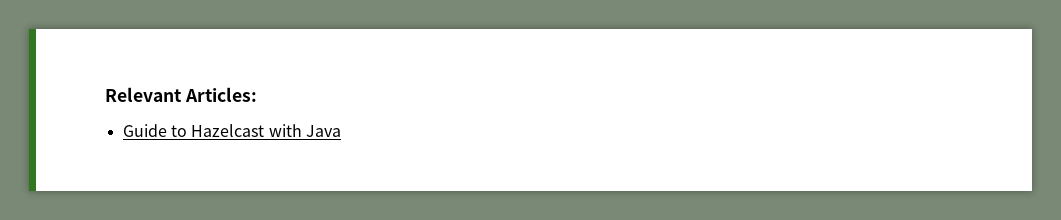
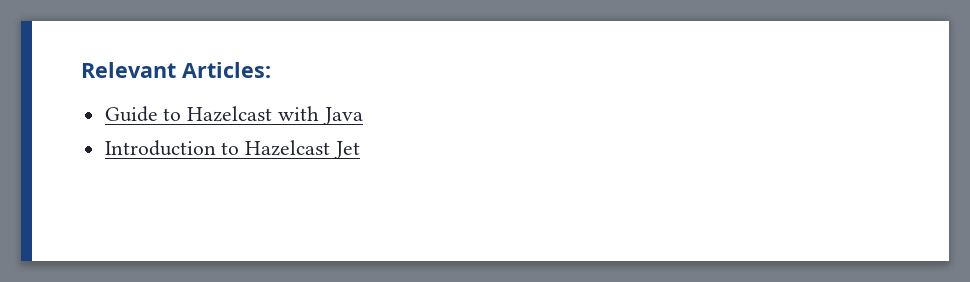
+ Introduction to Hazelcast Jet

